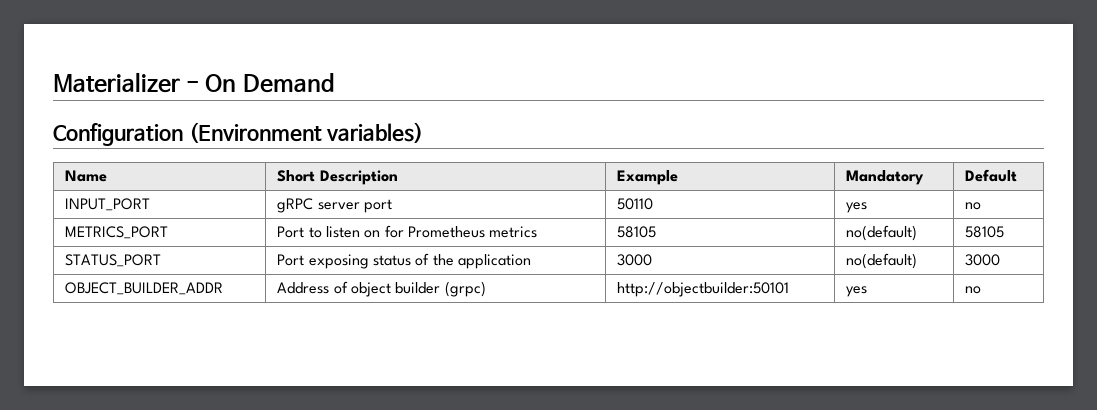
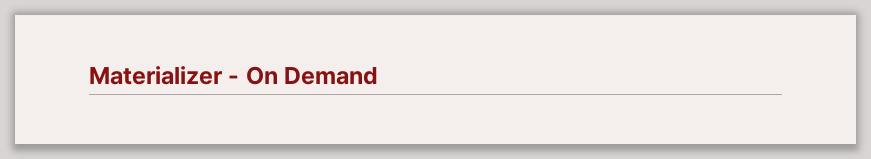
- Configuration (Environment variables)
- Name | Short Description | Example | Mandatory | Default
- INPUT_PORT | gRPC server port | 50110 | yes | no
- METRICS_PORT | Port to listen on for Prometheus metrics | 58105 | no(default) | 58105
- STATUS_PORT | Port exposing status of the application | 3000 | no(default) | 3000
- OBJECT_BUILDER_ADDR | Address of object builder (grpc) | http://objectbuilder:50101 | yes | no

